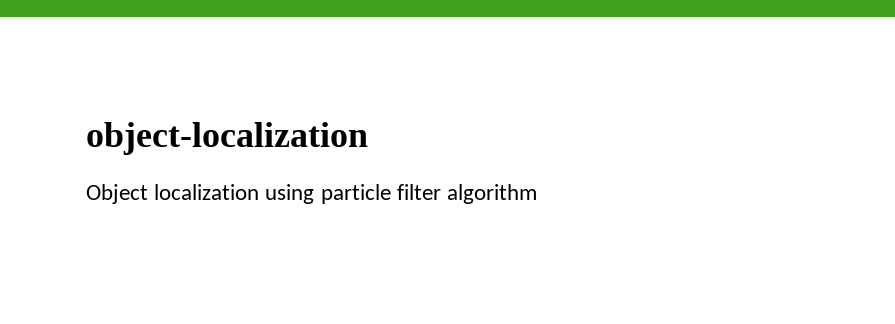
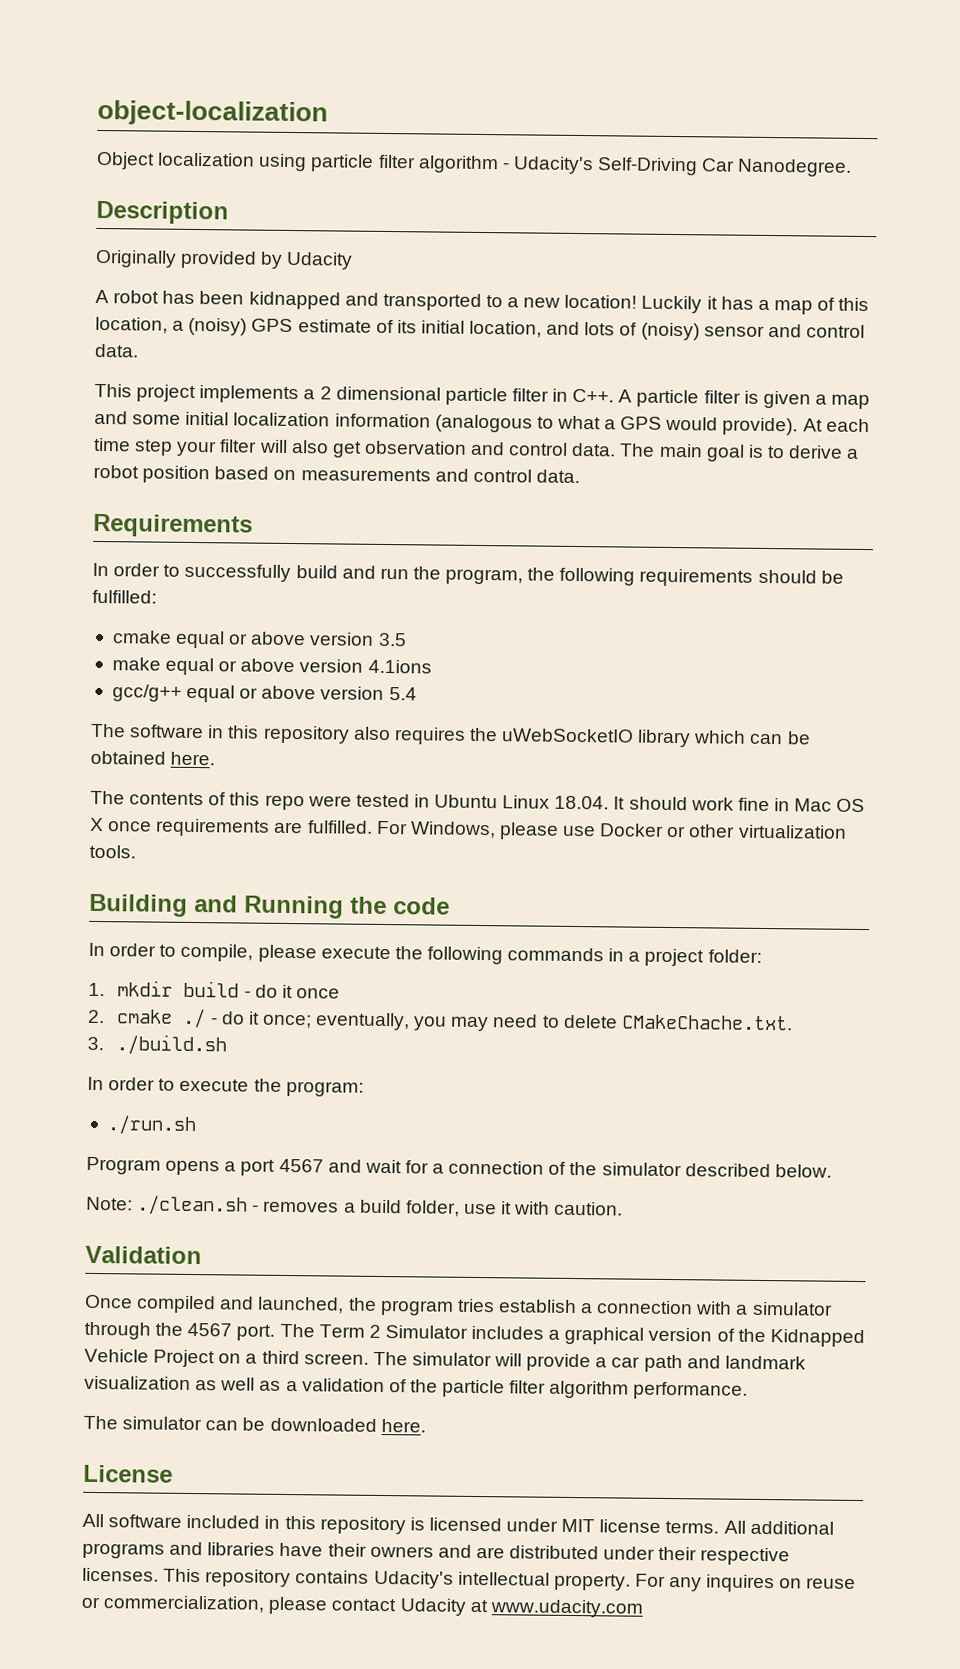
- Object localization using particle filter algorithm
+ Object localization using particle filter algorithm - Udacity's Self-Driving Car Nanodegree.
+ Description
+ Originally provided by Udacity
+ A robot has been kidnapped and transported to a new location! Luckily it has a map of this location, a (noisy) GPS estimate of its initial location, and lots of (noisy) sensor and control data.
+ This project implements a 2 dimensional particle filter in C++. A particle filter is given a map and some initial localization information (analogous to what a GPS would provide). At each time step your filter will also get observation and control data. The main goal is to derive a robot position based on measurements and control data.
+ Requirements
+ In order to successfully build and run the program, the following requirements should be fulfilled:
+ cmake equal or above version 3.5
+ make equal or above version 4.1ions
+ gcc/g++ equal or above version 5.4
+ The software in this repository also requires the uWebSocketIO library which can be obtained here.
+ The contents of this repo were tested in Ubuntu Linux 18.04. It should work fine in Mac OS X once requirements are fulfilled. For Windows, please use Docker or other virtualization tools.
+ Building and Running the code
+ In order to compile, please execute the following commands in a project folder:
+ 1. mkdir build - do it once
+ 2. cmake ./ - do it once; eventually, you may need to delete CMakeChache.txt.
+ 3. ./build.sh
+ In order to execute the program:
+ ./run.sh
+ Program opens a port 4567 and wait for a connection of the simulator described below.
+ Note: ./clean.sh - removes a build folder, use it with caution.
+ Validation
+ Once compiled and launched, the program tries establish a connection with a simulator through the 4567 port. The Term 2 Simulator includes a graphical version of the Kidnapped Vehicle Project on a third screen. The simulator will provide a car path and landmark visualization as well as a validation of the particle filter algorithm performance.
+ The simulator can be downloaded here.
+ License
+ All software included in this repository is licensed under MIT license terms. All additional programs and libraries have their owners and are distributed under their respective licenses. This repository contains Udacity's intellectual property. For any inquires on reuse or commercialization, please contact Udacity at www.udacity.com

